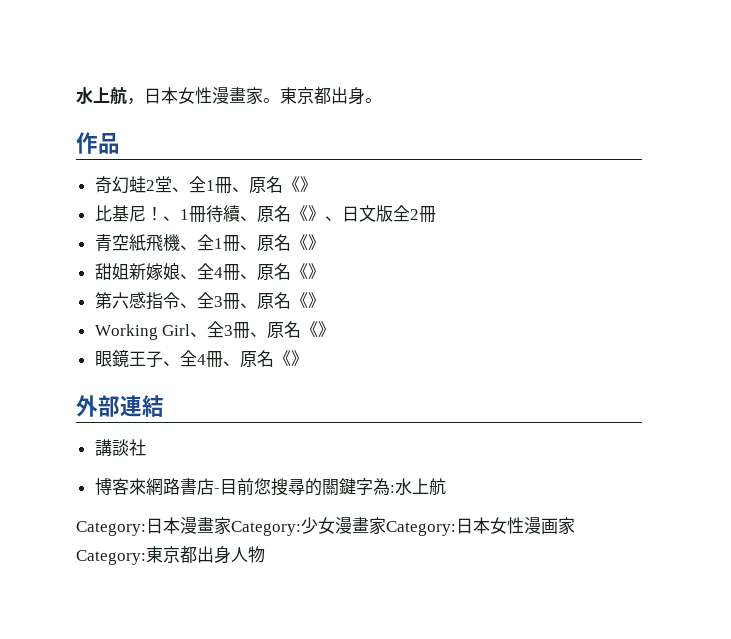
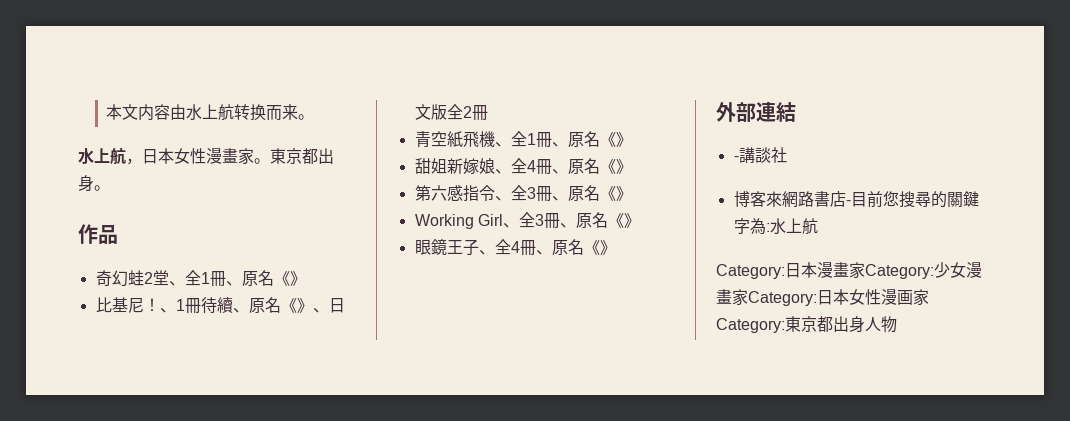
+ 本文内容由水上航转换而来。
- 講談社
+ -講談社

